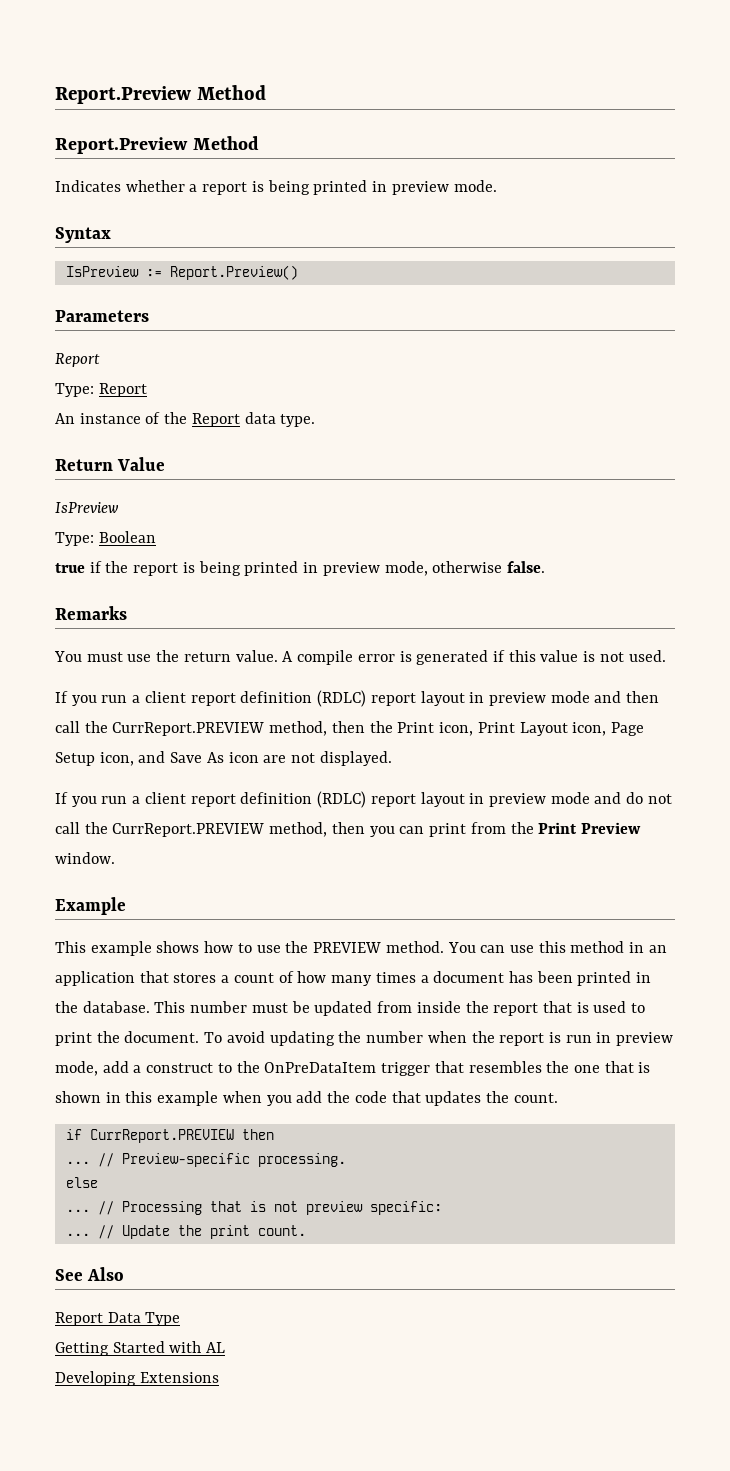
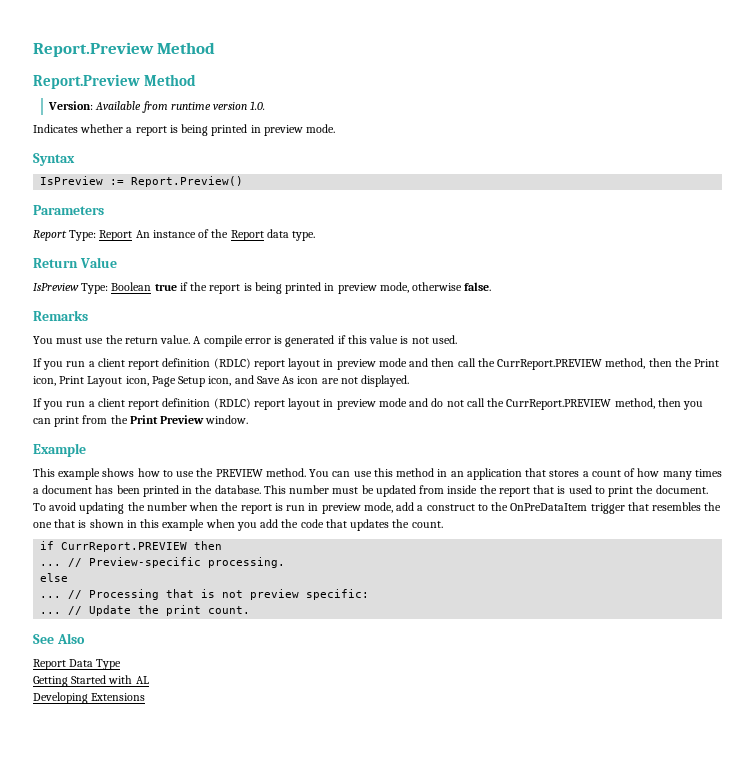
+ Version: Available from runtime version 1.0.
  Parameters
- Report
- Type: Report
- An instance of the Report data type.
+ Report Type: Report An instance of the Report data type.
  Return Value
- IsPreview
- Type: Boolean
- true if the report is being printed in preview mode, otherwise false.
+ IsPreview Type: Boolean true if the report is being printed in preview mode, otherwise false.

